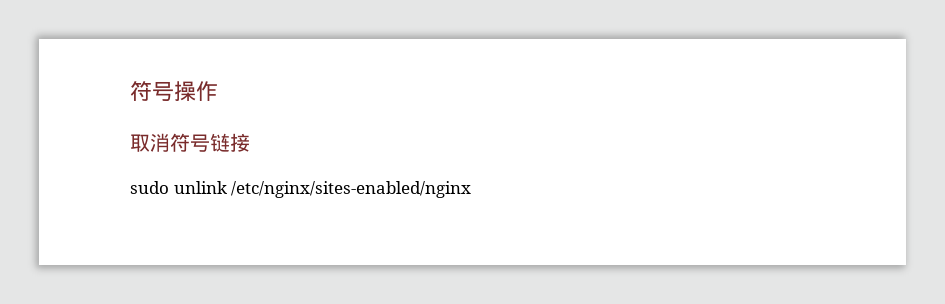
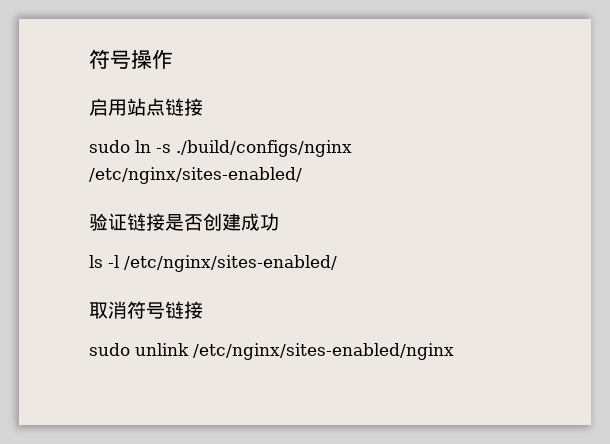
+ 启用站点链接
+ sudo ln -s ./build/configs/nginx /etc/nginx/sites-enabled/
+ 验证链接是否创建成功
+ ls -l /etc/nginx/sites-enabled/

